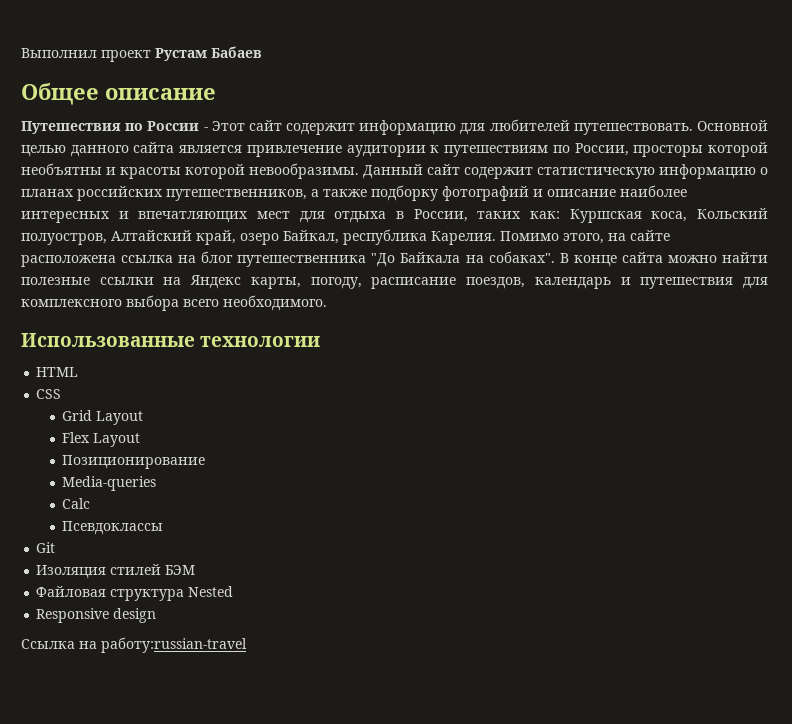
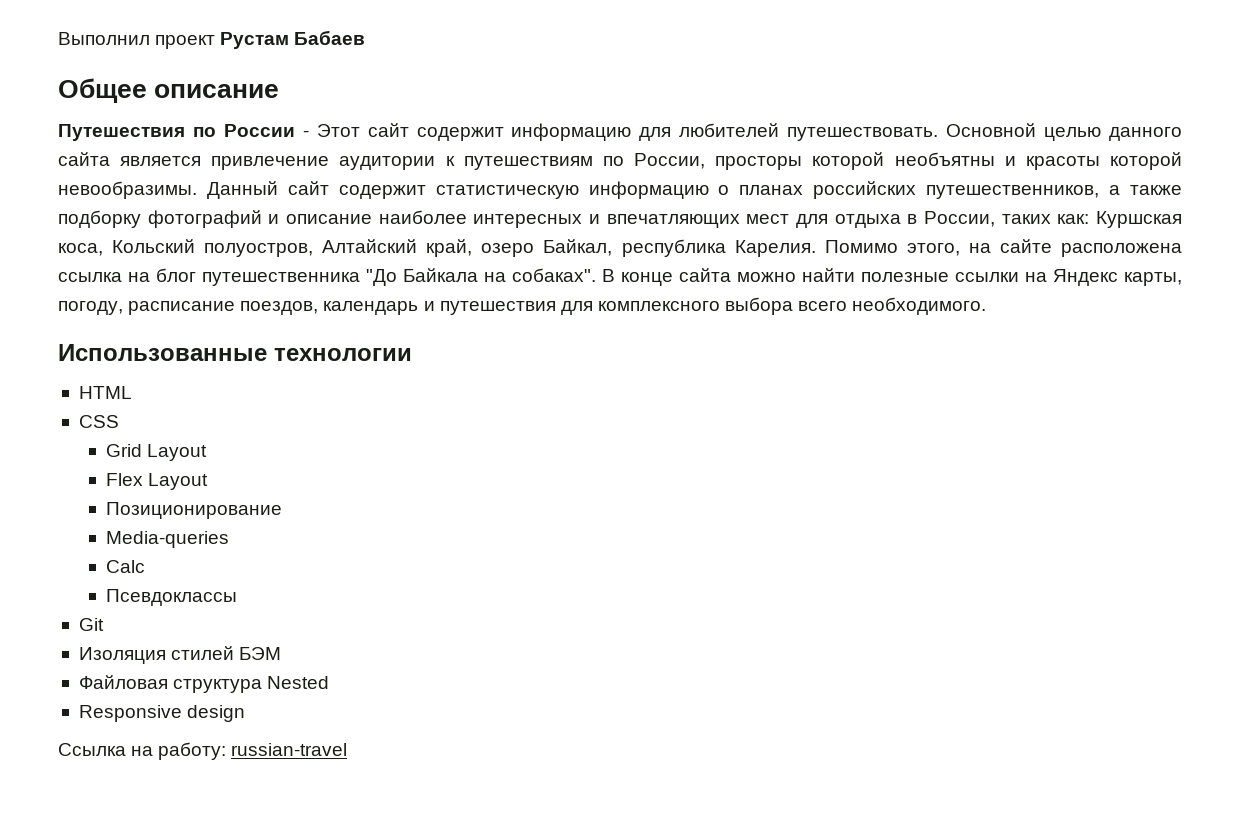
- Ссылка на работу:russian-travel
+ Ссылка на работу: russian-travel

